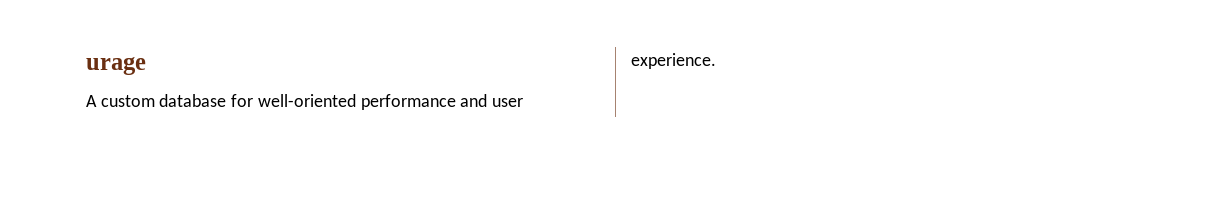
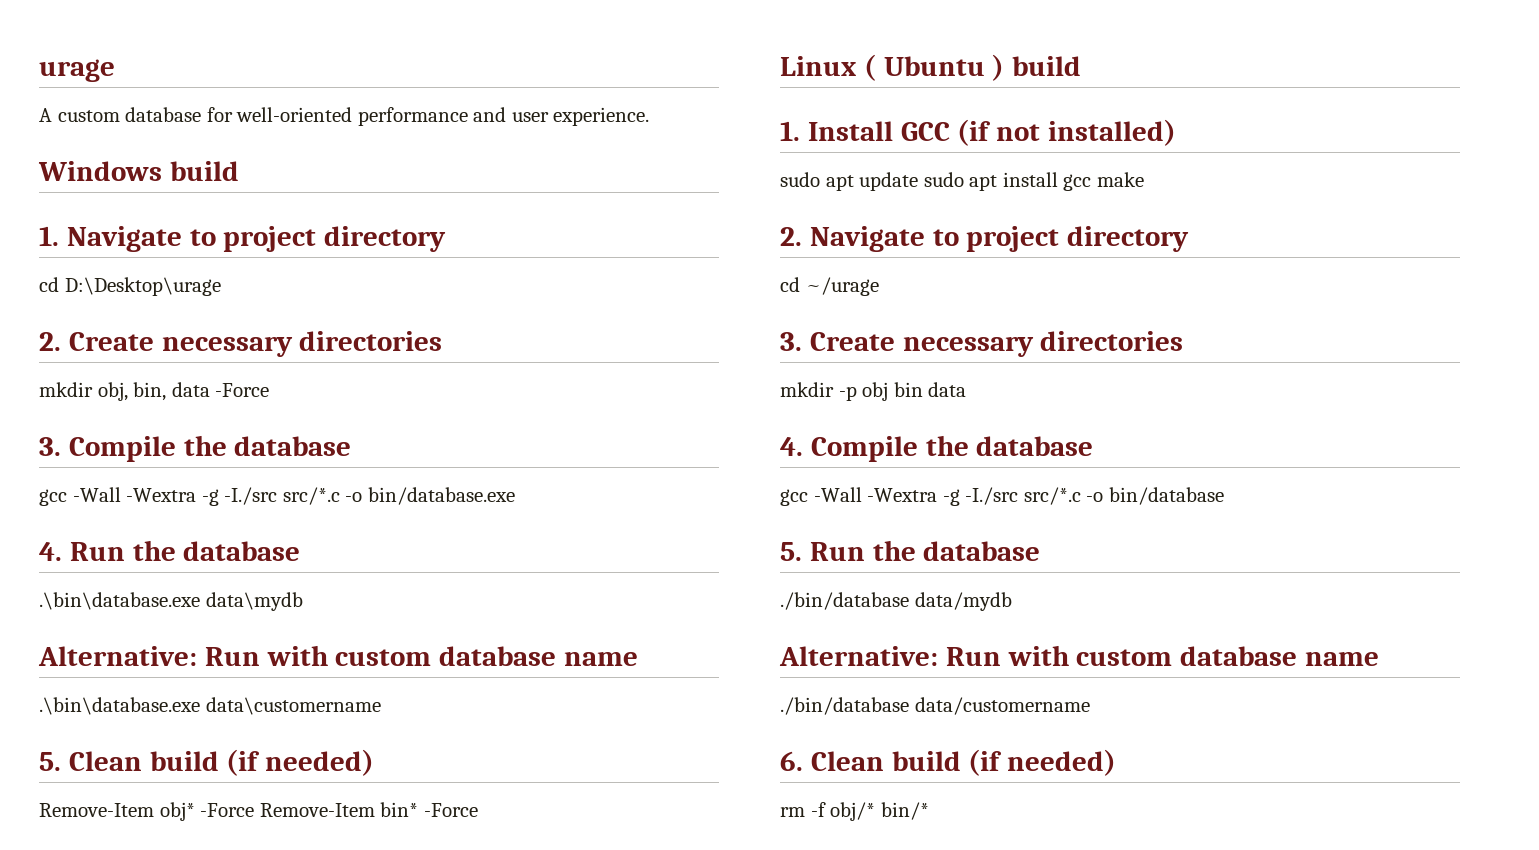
+ Windows build
+ 1. Navigate to project directory
+ cd D:\Desktop\urage
+ 2. Create necessary directories
+ mkdir obj, bin, data -Force
+ 3. Compile the database
+ gcc -Wall -Wextra -g -I./src src/*.c -o bin/database.exe
+ 4. Run the database
+ .\bin\database.exe data\mydb
+ Alternative: Run with custom database name
+ .\bin\database.exe data\customername
+ 5. Clean build (if needed)
+ Remove-Item obj* -Force Remove-Item bin* -Force
+ Linux ( Ubuntu ) build
+ 1. Install GCC (if not installed)
+ sudo apt update sudo apt install gcc make
+ 2. Navigate to project directory
+ cd ~/urage
+ 3. Create necessary directories
+ mkdir -p obj bin data
+ 4. Compile the database
+ gcc -Wall -Wextra -g -I./src src/*.c -o bin/database
+ 5. Run the database
+ ./bin/database data/mydb
+ Alternative: Run with custom database name
+ ./bin/database data/customername
+ 6. Clean build (if needed)
+ rm -f obj/* bin/*

